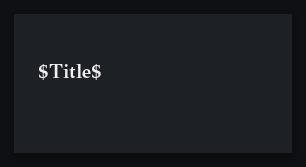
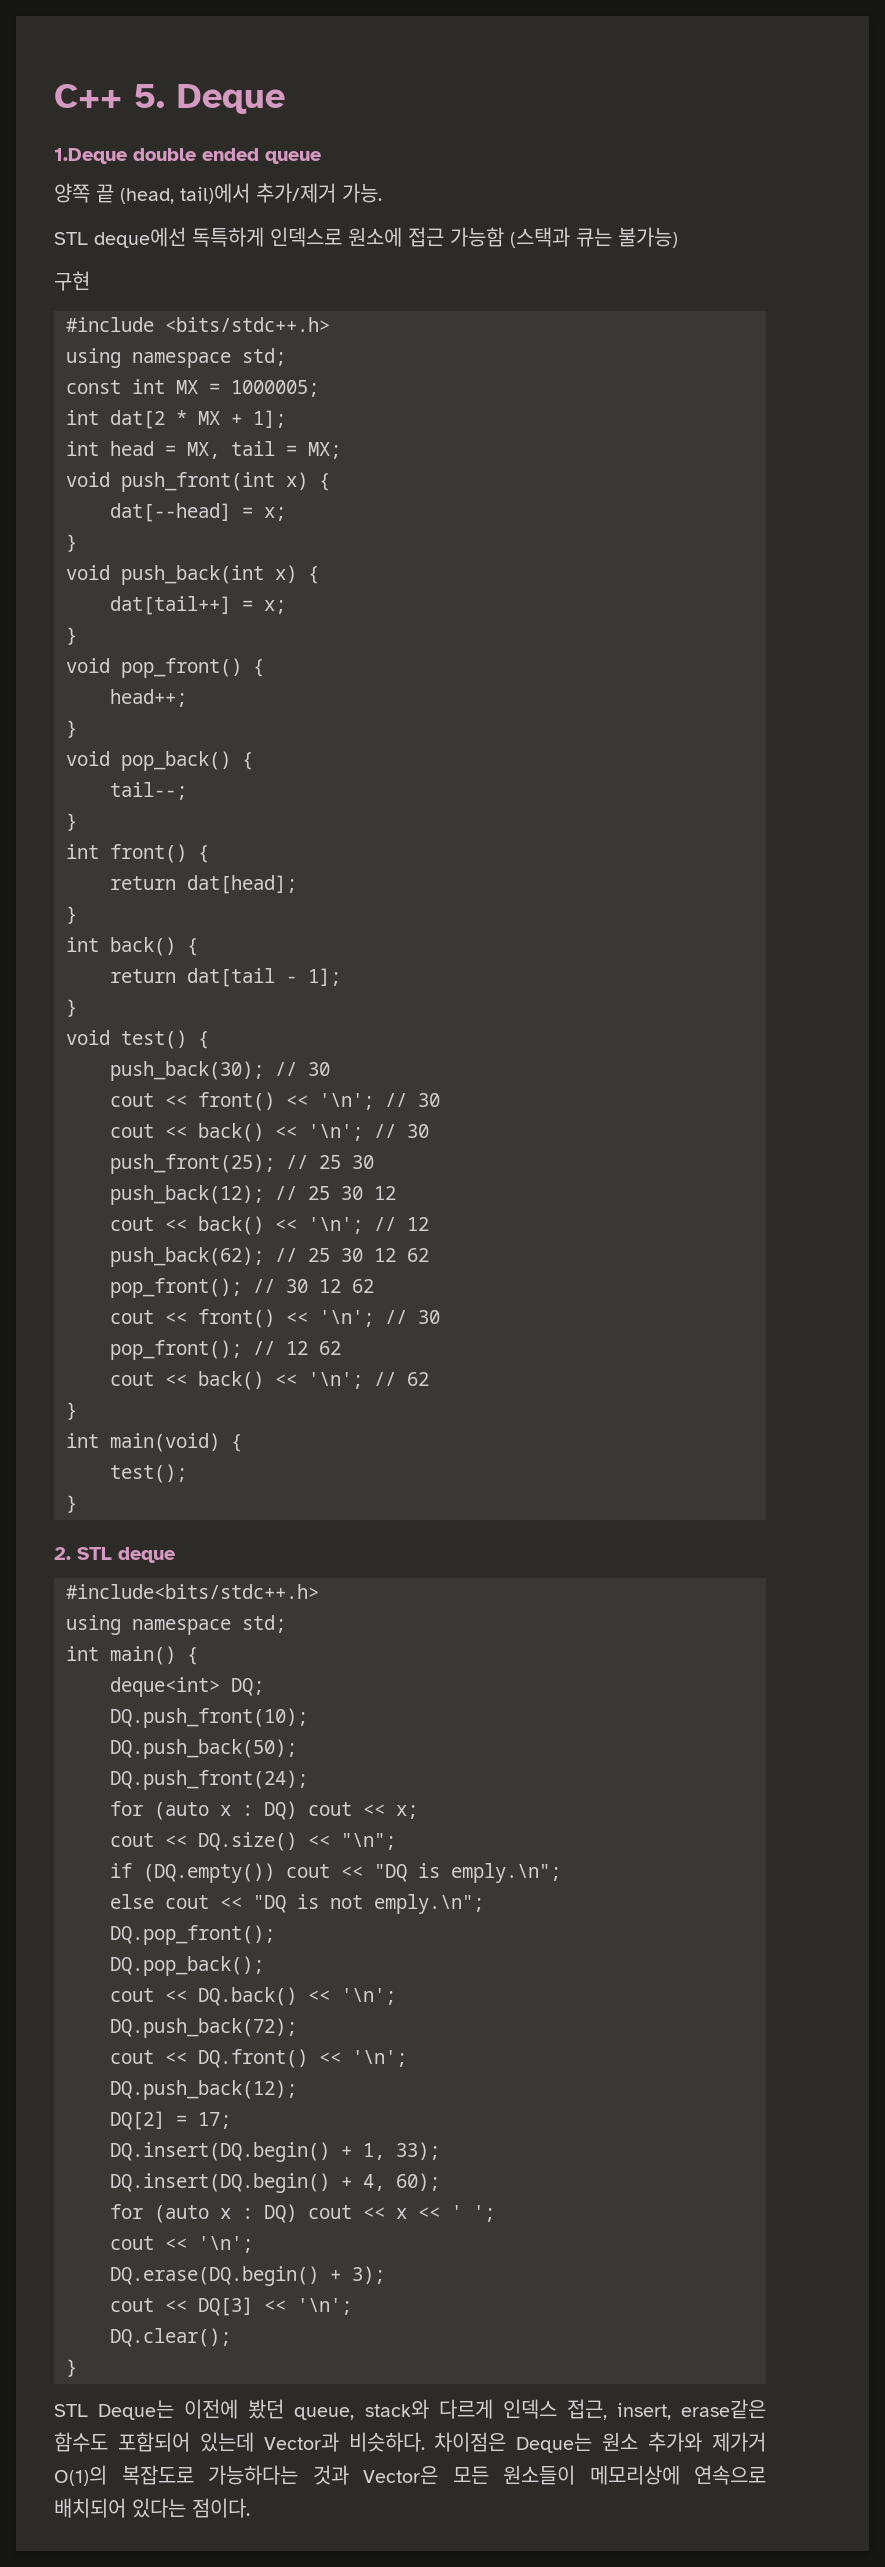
- $Title$
+ C++ 5. Deque
+ 1.Deque double ended queue
+ 양쪽 끝 (head, tail)에서 추가/제거 가능.
+ STL deque에선 독특하게 인덱스로 원소에 접근 가능함 (스택과 큐는 불가능)
+ 구현
+ #include <bits/stdc++.h>
+ using namespace std;
+ const int MX = 1000005;
+ int dat[2 * MX + 1];
+ int head = MX, tail = MX;
+ void push_front(int x) {
+ dat[--head] = x;
+ }
+ void push_back(int x) {
+ dat[tail++] = x;
+ }
+ void pop_front() {
+ head++;
+ }
+ void pop_back() {
+ tail--;
+ }
+ int front() {
+ return dat[head];
+ }
+ int back() {
+ return dat[tail - 1];
+ }
+ void test() {
+ push_back(30); // 30
+ cout << front() << '\n'; // 30
+ cout << back() << '\n'; // 30
+ push_front(25); // 25 30
+ push_back(12); // 25 30 12
+ cout << back() << '\n'; // 12
+ push_back(62); // 25 30 12 62
+ pop_front(); // 30 12 62
+ cout << front() << '\n'; // 30
+ pop_front(); // 12 62
+ cout << back() << '\n'; // 62
+ }
+ int main(void) {
+ test();
+ }
+ 2. STL deque
+ #include<bits/stdc++.h>
+ using namespace std;
+ int main() {
+ deque<int> DQ;
+ DQ.push_front(10);
+ DQ.push_back(50);
+ DQ.push_front(24);
+ for (auto x : DQ) cout << x;
+ cout << DQ.size() << "\n";
+ if (DQ.empty()) cout << "DQ is emply.\n";
+ else cout << "DQ is not emply.\n";
+ DQ.pop_front();
+ DQ.pop_back();
+ cout << DQ.back() << '\n';
+ DQ.push_back(72);
+ cout << DQ.front() << '\n';
+ DQ.push_back(12);
+ DQ[2] = 17;
+ DQ.insert(DQ.begin() + 1, 33);
+ DQ.insert(DQ.begin() + 4, 60);
+ for (auto x : DQ) cout << x << ' ';
+ cout << '\n';
+ DQ.erase(DQ.begin() + 3);
+ cout << DQ[3] << '\n';
+ DQ.clear();
+ }
+ STL Deque는 이전에 봤던 queue, stack와 다르게 인덱스 접근, insert, erase같은 함수도 포함되어 있는데 Vector과 비슷하다. 차이점은 Deque는 원소 추가와 제가거 O(1)의 복잡도로 가능하다는 것과 Vector은 모든 원소들이 메모리상에 연속으로 배치되어 있다는 점이다.

